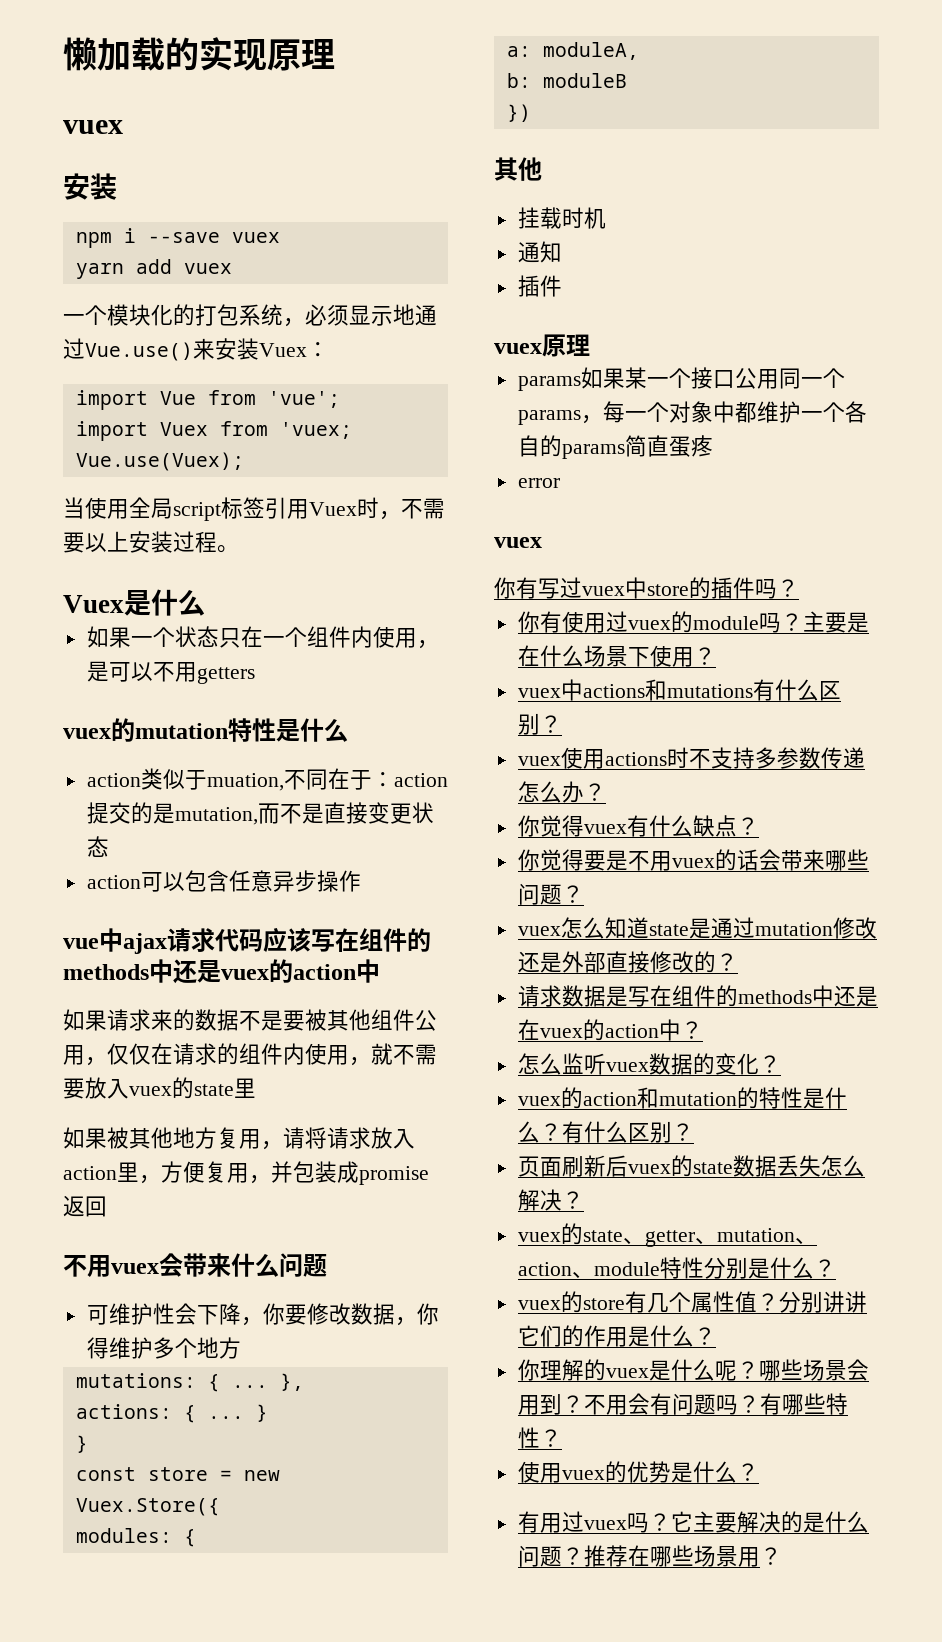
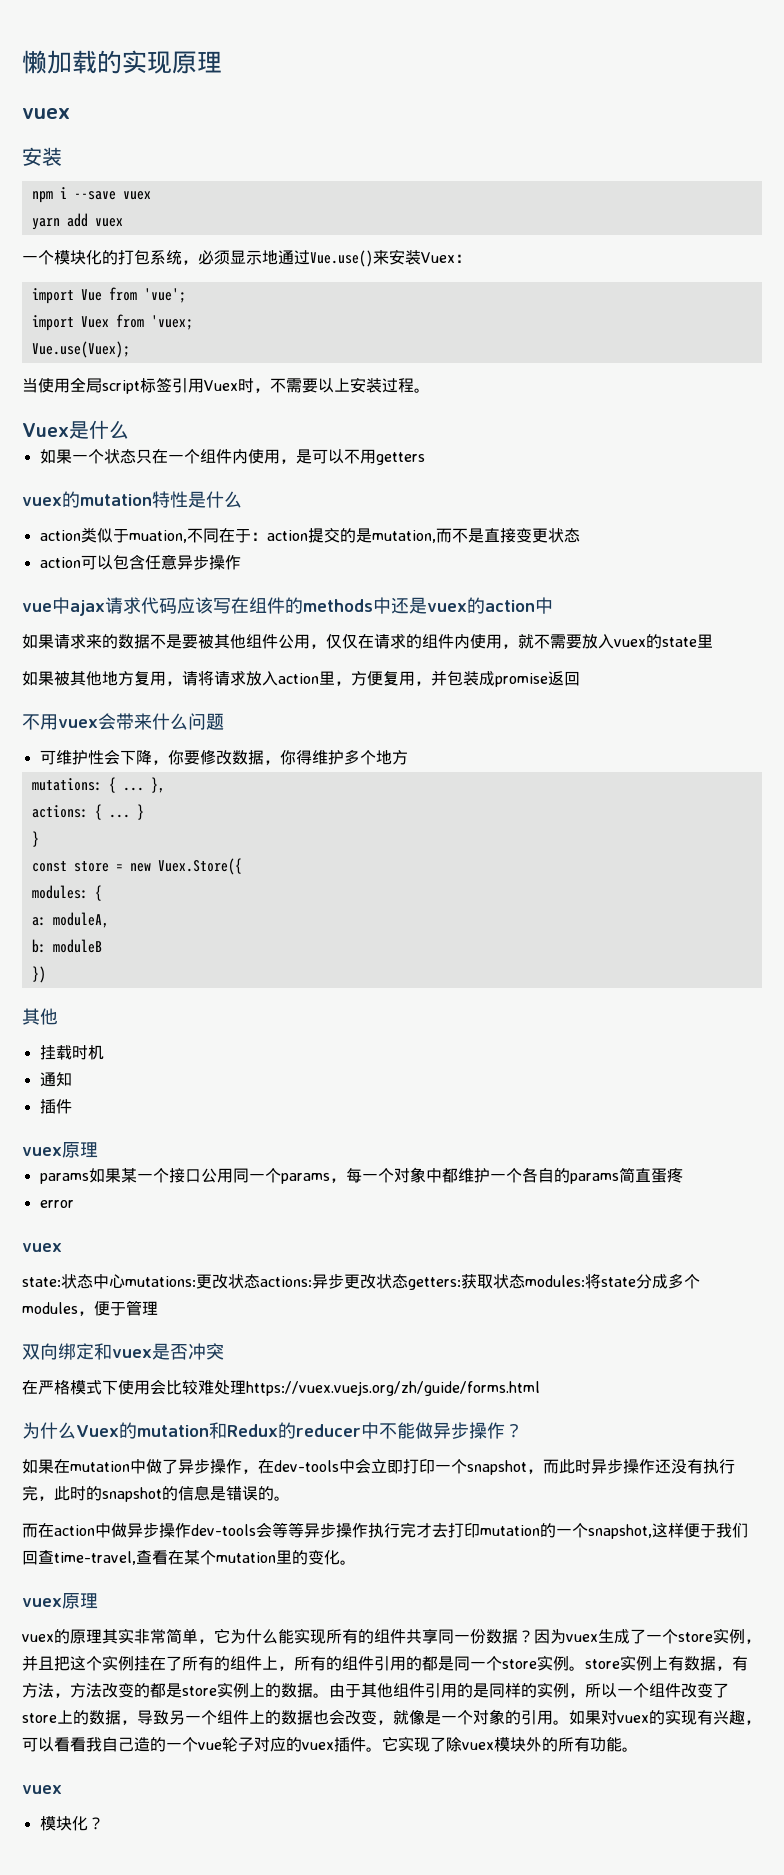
- 你有写过vuex中store的插件吗？
- 你有使用过vuex的module吗？主要是在什么场景下使用？
- vuex中actions和mutations有什么区别？
- vuex使用actions时不支持多参数传递怎么办？
- 你觉得vuex有什么缺点？
- 你觉得要是不用vuex的话会带来哪些问题？
- vuex怎么知道state是通过mutation修改还是外部直接修改的？
- 请求数据是写在组件的methods中还是在vuex的action中？
- 怎么监听vuex数据的变化？
- vuex的action和mutation的特性是什么？有什么区别？
- 页面刷新后vuex的state数据丢失怎么解决？
- vuex的state、getter、mutation、action、module特性分别是什么？
- vuex的store有几个属性值？分别讲讲它们的作用是什么？
- 你理解的vuex是什么呢？哪些场景会用到？不用会有问题吗？有哪些特性？
- 使用vuex的优势是什么？
- 有用过vuex吗？它主要解决的是什么问题？推荐在哪些场景用？
+ state:状态中心mutations:更改状态actions:异步更改状态getters:获取状态modules:将state分成多个modules，便于管理
+ 双向绑定和vuex是否冲突
+ 在严格模式下使用会比较难处理https://vuex.vuejs.org/zh/guide/forms.html
+ 为什么Vuex的mutation和Redux的reducer中不能做异步操作？
+ 如果在mutation中做了异步操作，在dev-tools中会立即打印一个snapshot，而此时异步操作还没有执行完，此时的snapshot的信息是错误的。
+ 而在action中做异步操作dev-tools会等等异步操作执行完才去打印mutation的一个snapshot,这样便于我们回查time-travel,查看在某个mutation里的变化。
+ vuex原理
+ vuex的原理其实非常简单，它为什么能实现所有的组件共享同一份数据？因为vuex生成了一个store实例，并且把这个实例挂在了所有的组件上，所有的组件引用的都是同一个store实例。store实例上有数据，有方法，方法改变的都是store实例上的数据。由于其他组件引用的是同样的实例，所以一个组件改变了store上的数据，导致另一个组件上的数据也会改变，就像是一个对象的引用。如果对vuex的实现有兴趣，可以看看我自己造的一个vue轮子对应的vuex插件。它实现了除vuex模块外的所有功能。
+ vuex
+ 模块化？

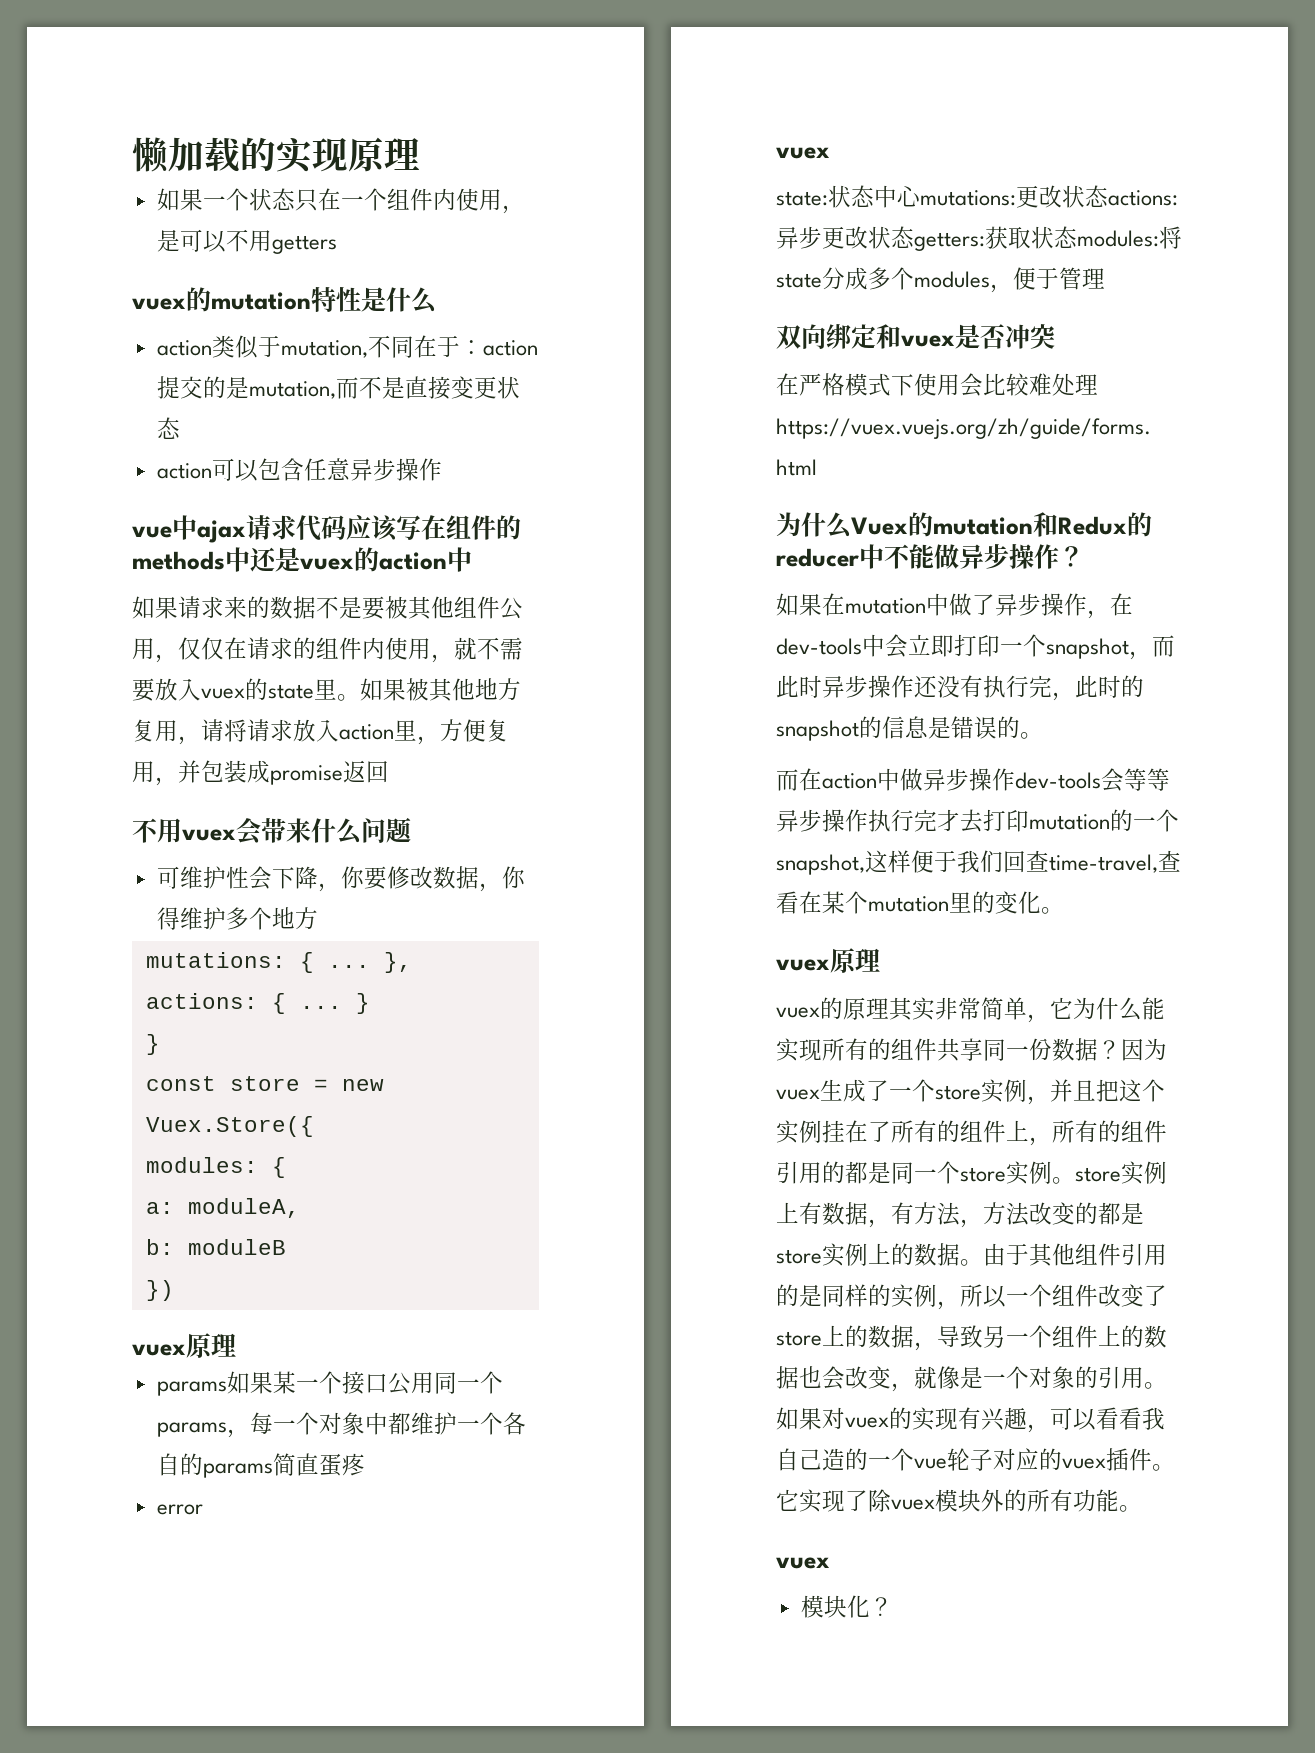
  懒加载的实现原理
- vuex
- 安装
- npm i --save vuex
- yarn add vuex
- 一个模块化的打包系统，必须显示地通过Vue.use()来安装Vuex：
- import Vue from 'vue';
- import Vuex from 'vuex;
- Vue.use(Vuex);
- 当使用全局script标签引用Vuex时，不需要以上安装过程。
- Vuex是什么
- action类似于muation,不同在于：action提交的是mutation,而不是直接变更状态
+ action类似于mutation,不同在于：action提交的是mutation,而不是直接变更状态
- 如果请求来的数据不是要被其他组件公用，仅仅在请求的组件内使用，就不需要放入vuex的state里
- 如果被其他地方复用，请将请求放入action里，方便复用，并包装成promise返回
+ 如果请求来的数据不是要被其他组件公用，仅仅在请求的组件内使用，就不需要放入vuex的state里。如果被其他地方复用，请将请求放入action里，方便复用，并包装成promise返回
  })
- 其他
- 挂载时机
- 通知
- 插件

